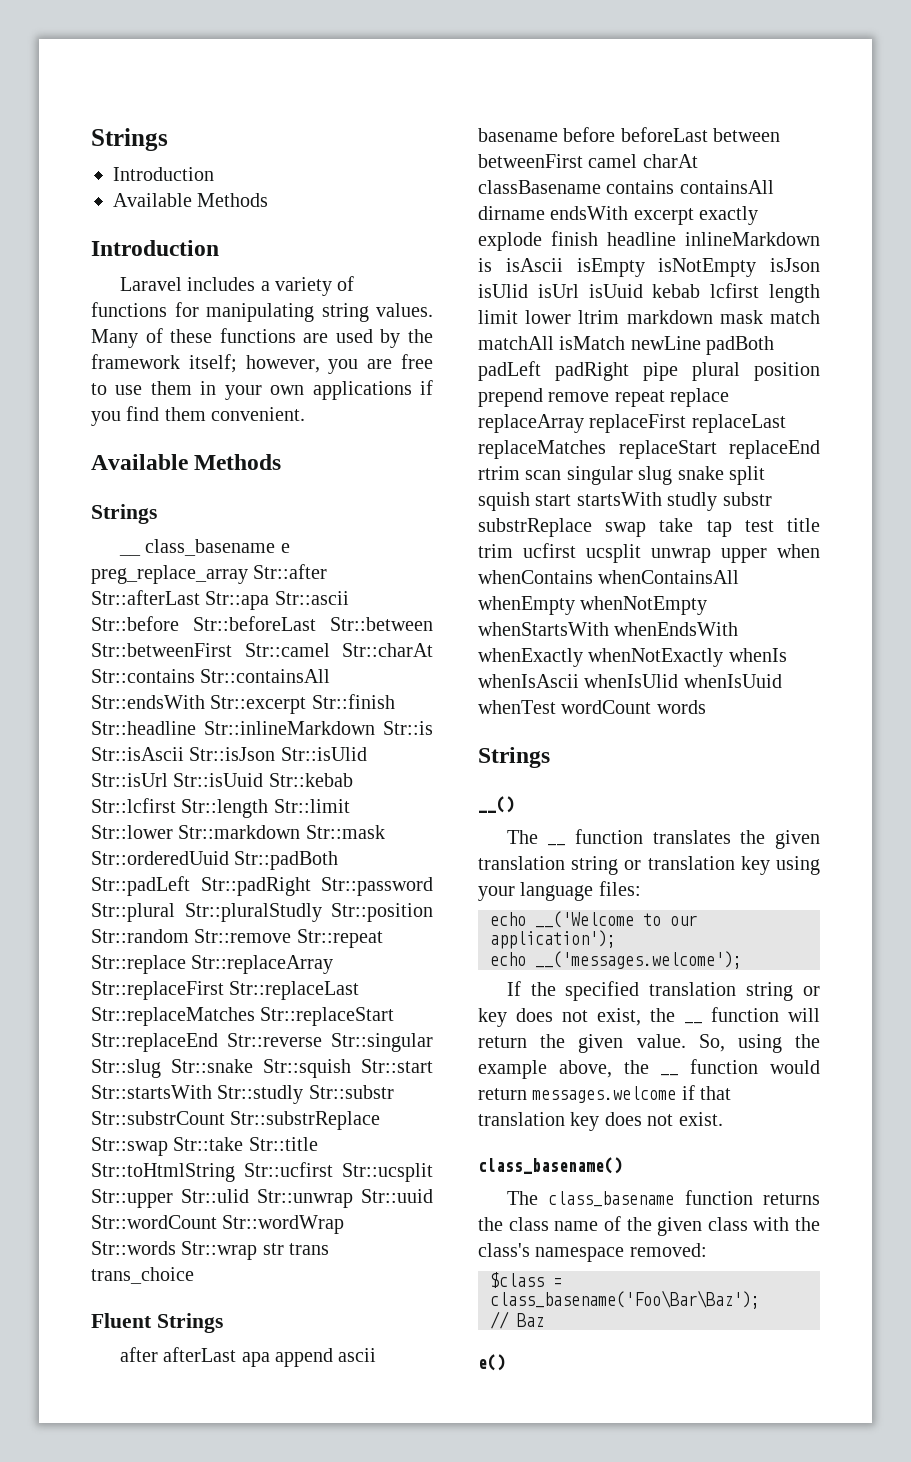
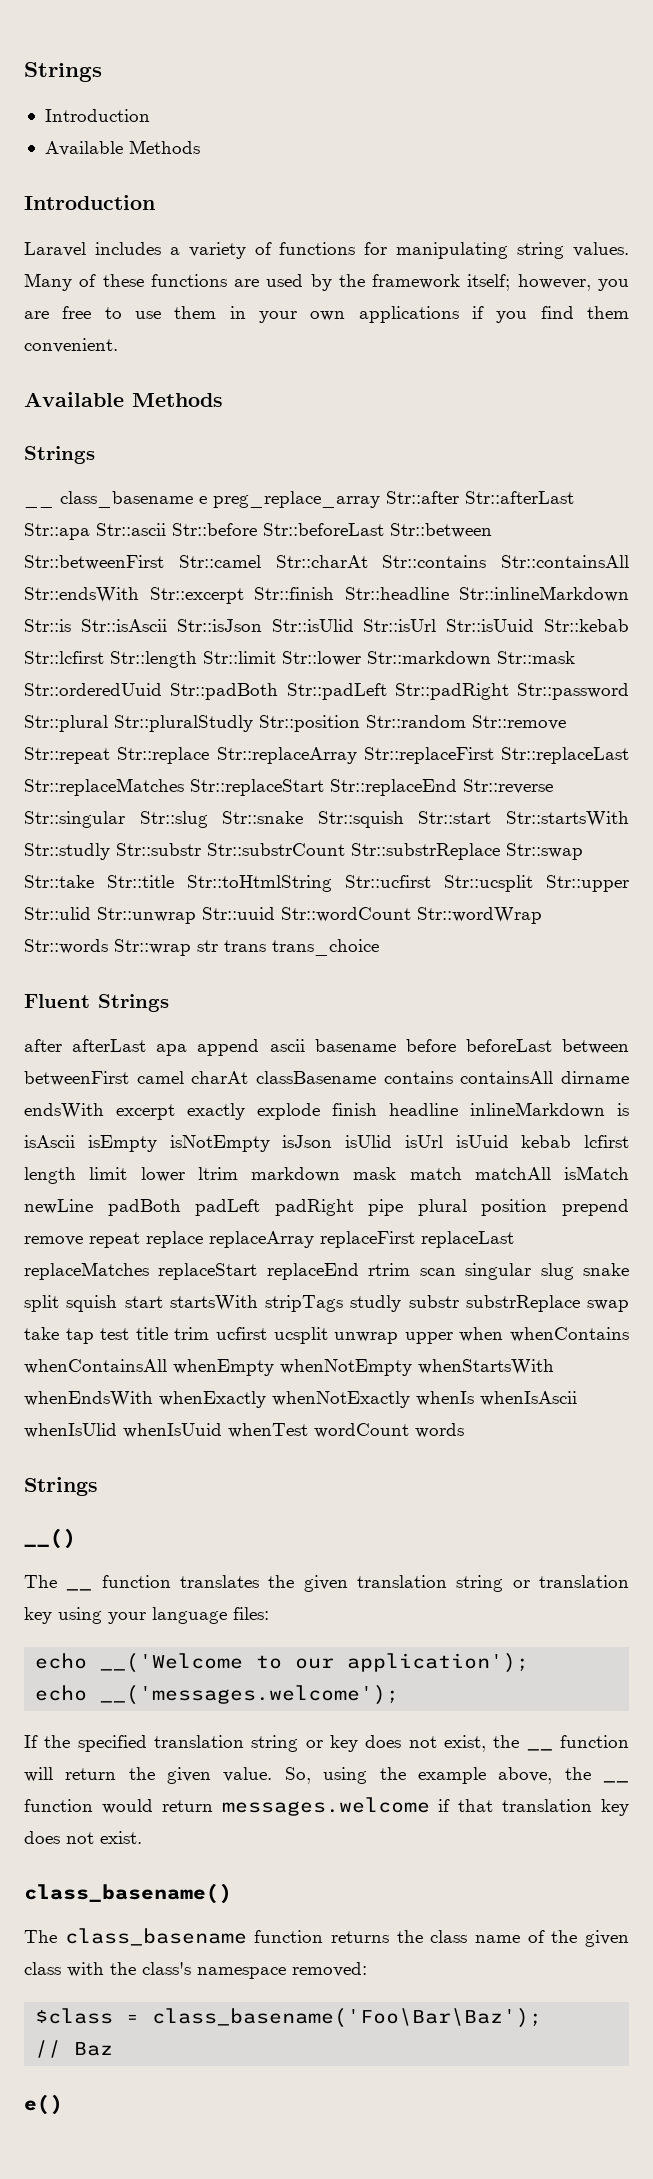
- after afterLast apa append ascii basename before beforeLast between betweenFirst camel charAt classBasename contains containsAll dirname endsWith excerpt exactly explode finish headline inlineMarkdown is isAscii isEmpty isNotEmpty isJson isUlid isUrl isUuid kebab lcfirst length limit lower ltrim markdown mask match matchAll isMatch newLine padBoth padLeft padRight pipe plural position prepend remove repeat replace replaceArray replaceFirst replaceLast replaceMatches replaceStart replaceEnd rtrim scan singular slug snake split squish start startsWith studly substr substrReplace swap take tap test title trim ucfirst ucsplit unwrap upper when whenContains whenContainsAll whenEmpty whenNotEmpty whenStartsWith whenEndsWith whenExactly whenNotExactly whenIs whenIsAscii whenIsUlid whenIsUuid whenTest wordCount words
+ after afterLast apa append ascii basename before beforeLast between betweenFirst camel charAt classBasename contains containsAll dirname endsWith excerpt exactly explode finish headline inlineMarkdown is isAscii isEmpty isNotEmpty isJson isUlid isUrl isUuid kebab lcfirst length limit lower ltrim markdown mask match matchAll isMatch newLine padBoth padLeft padRight pipe plural position prepend remove repeat replace replaceArray replaceFirst replaceLast replaceMatches replaceStart replaceEnd rtrim scan singular slug snake split squish start startsWith stripTags studly substr substrReplace swap take tap test title trim ucfirst ucsplit unwrap upper when whenContains whenContainsAll whenEmpty whenNotEmpty whenStartsWith whenEndsWith whenExactly whenNotExactly whenIs whenIsAscii whenIsUlid whenIsUuid whenTest wordCount words

